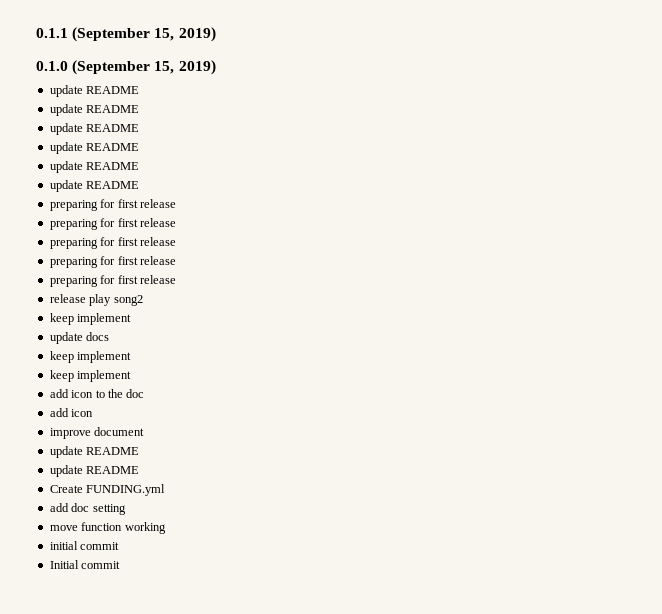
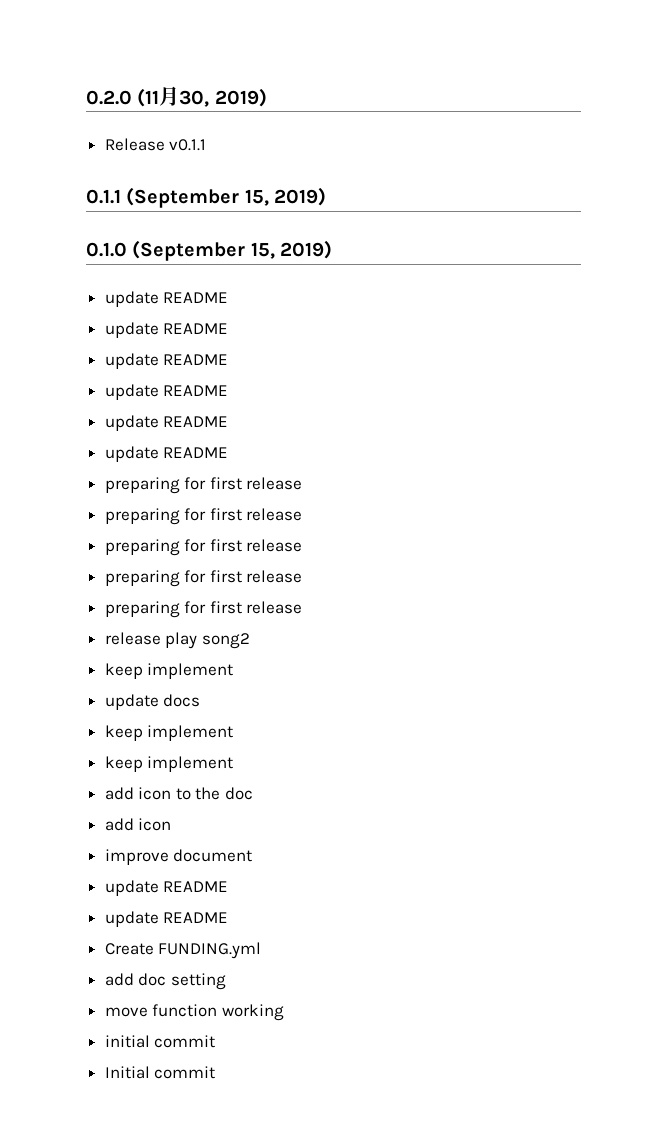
+ 0.2.0 (11月30, 2019)
+ Release v0.1.1

